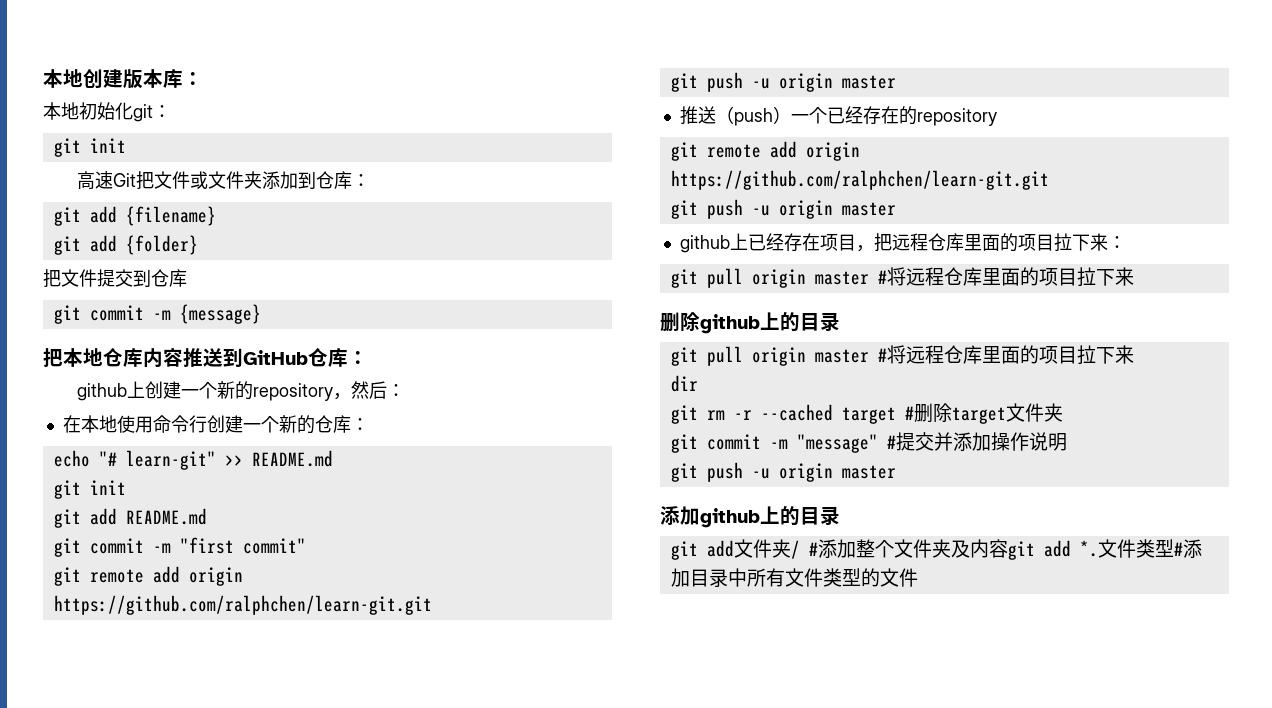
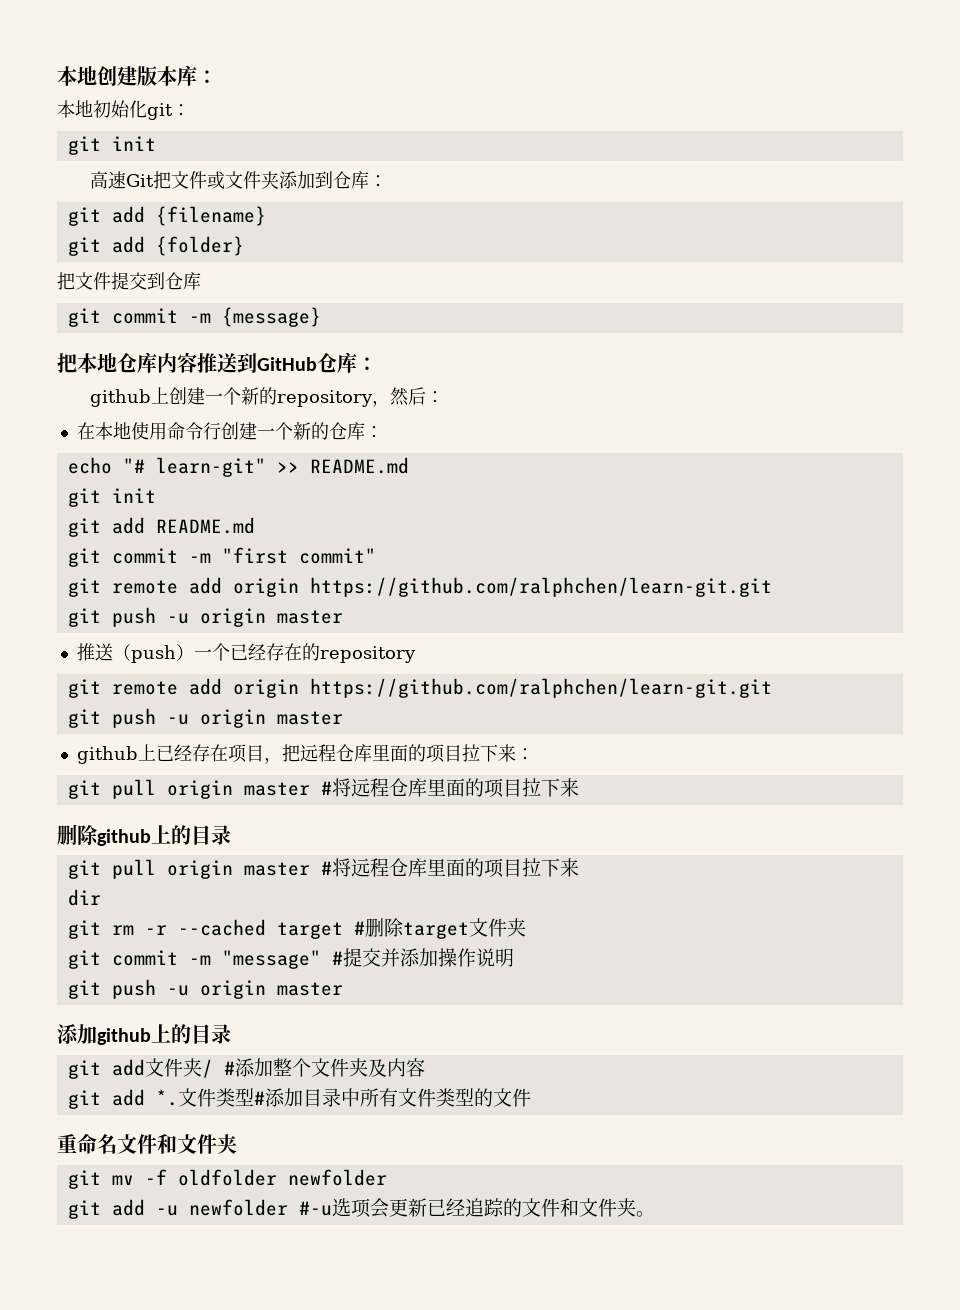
- git add文件夹/ #添加整个文件夹及内容git add *.
+ git add文件夹/ #添加整个文件夹及内容
+ git add *.
+ 重命名文件和文件夹
+ git mv -f oldfolder newfolder
+ git add -u newfolder #-u选项会更新已经追踪的文件和文件夹。

